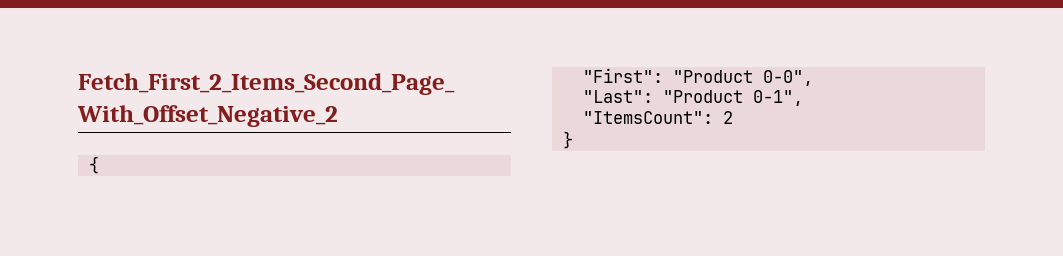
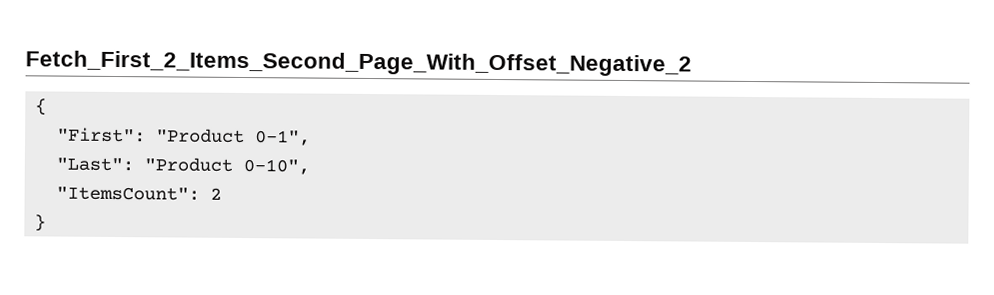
- "First": "Product 0-0",
+ "First": "Product 0-1",
- "Last": "Product 0-1",
+ "Last": "Product 0-10",

